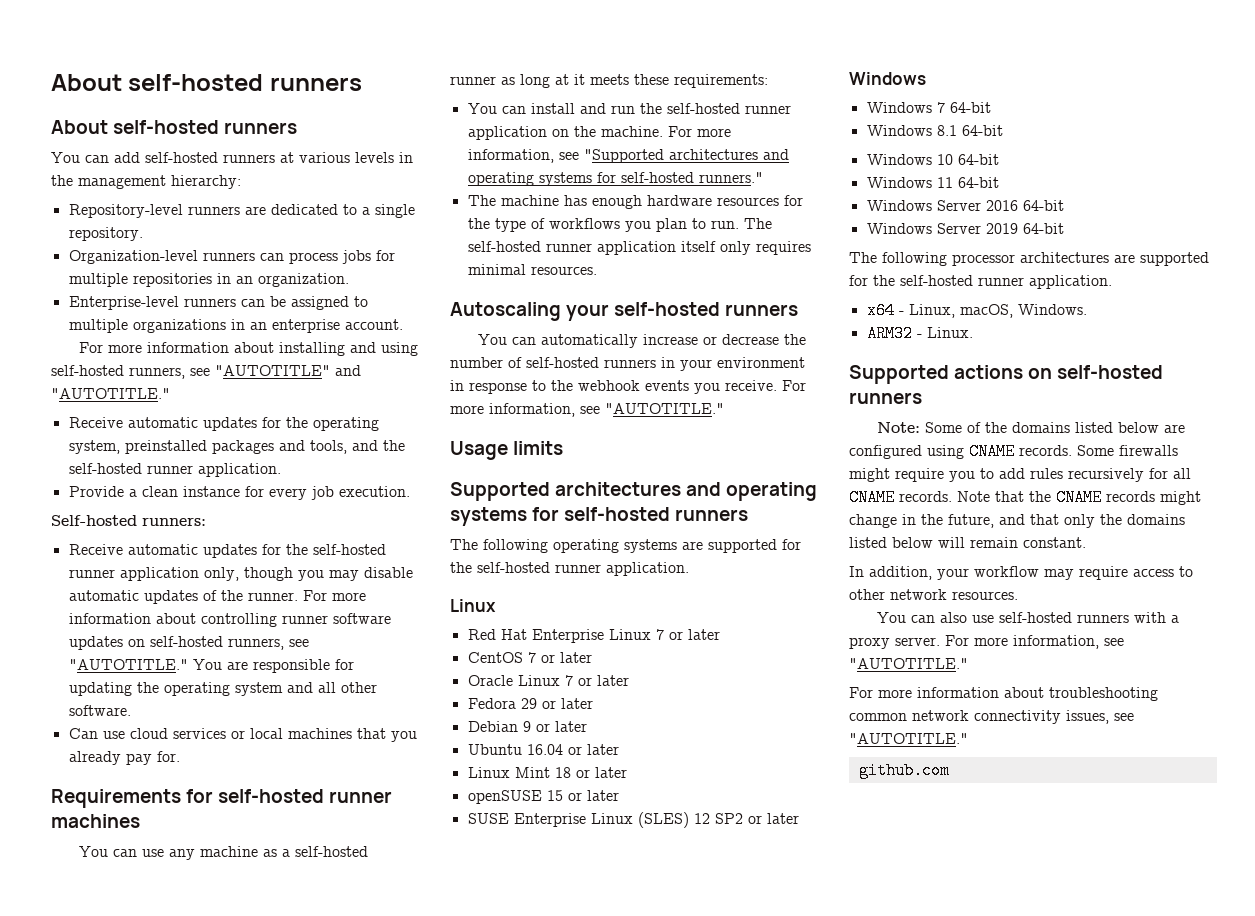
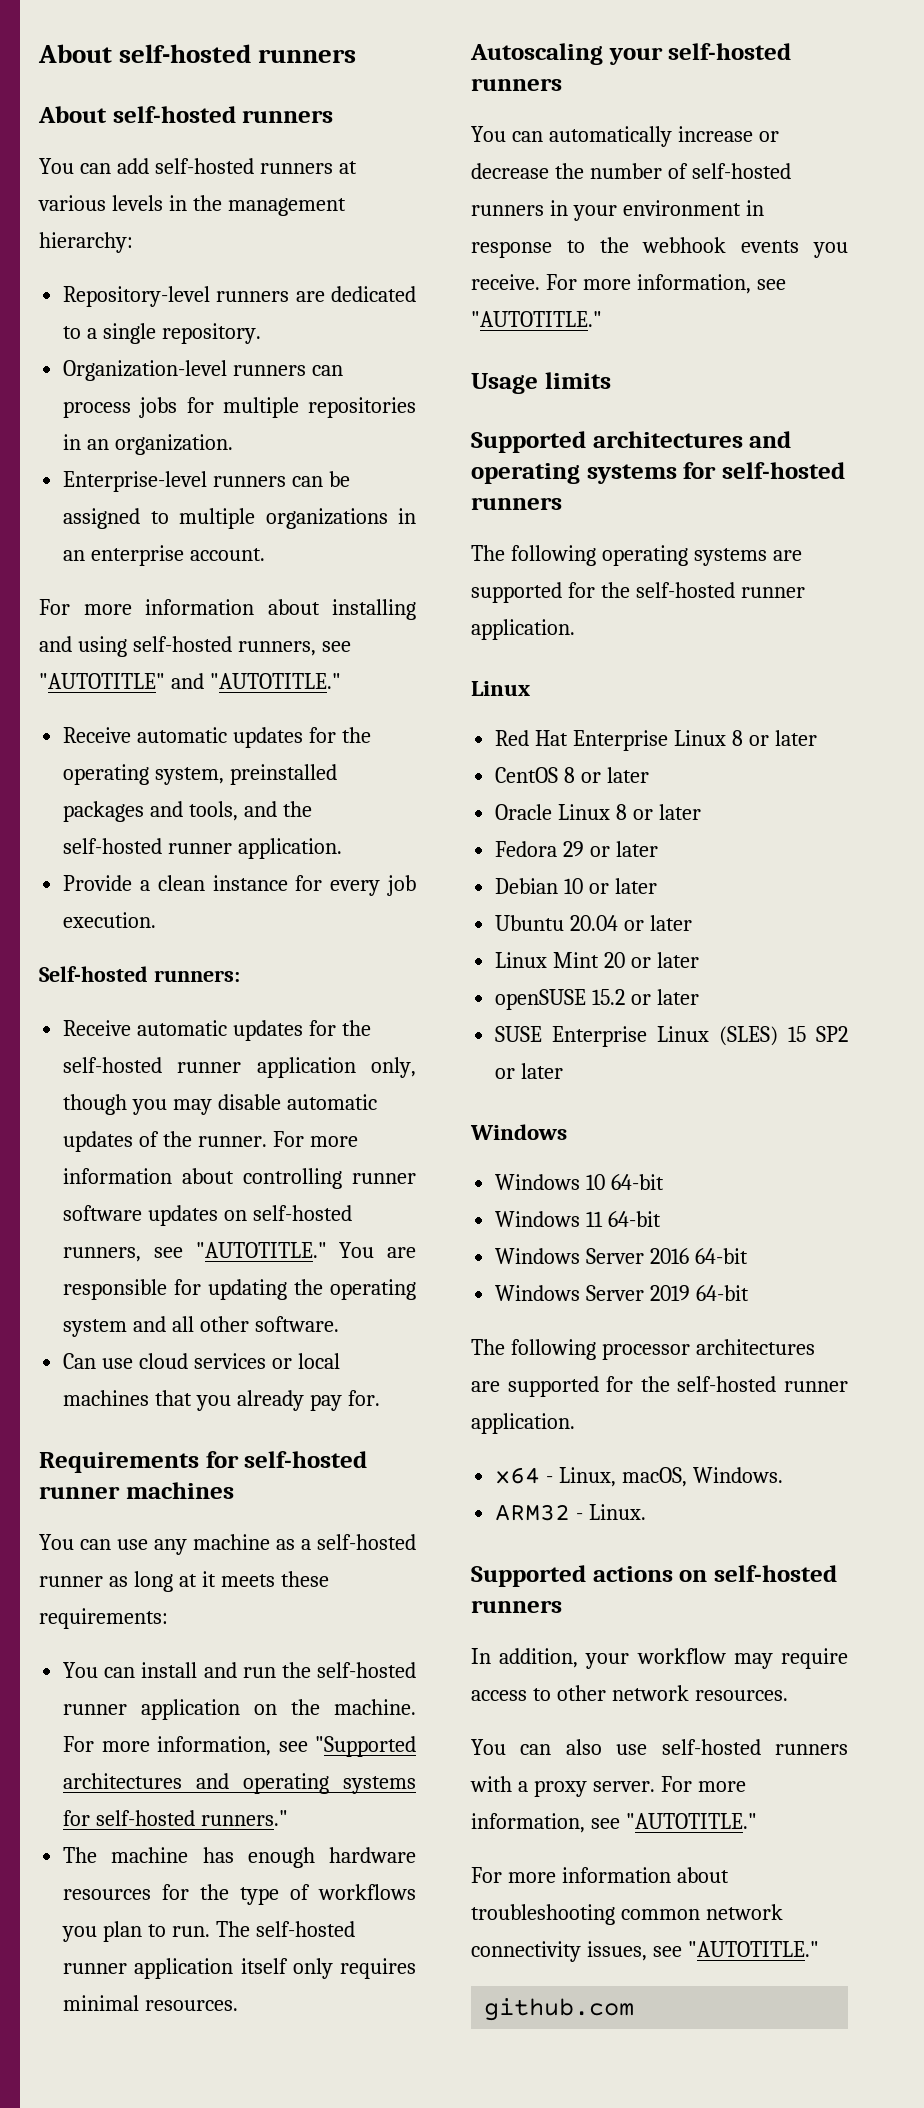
- Red Hat Enterprise Linux 7 or later
+ Red Hat Enterprise Linux 8 or later
- CentOS 7 or later
+ CentOS 8 or later
- Oracle Linux 7 or later
+ Oracle Linux 8 or later
- Debian 9 or later
+ Debian 10 or later
- Ubuntu 16.04 or later
+ Ubuntu 20.04 or later
- Linux Mint 18 or later
+ Linux Mint 20 or later
- openSUSE 15 or later
+ openSUSE 15.2 or later
- SUSE Enterprise Linux (SLES) 12 SP2 or later
+ SUSE Enterprise Linux (SLES) 15 SP2 or later
- Windows 7 64-bit
- Windows 8.1 64-bit
- Note: Some of the domains listed below are configured using CNAME records. Some firewalls might require you to add rules recursively for all CNAME records. Note that the CNAME records might change in the future, and that only the domains listed below will remain constant.

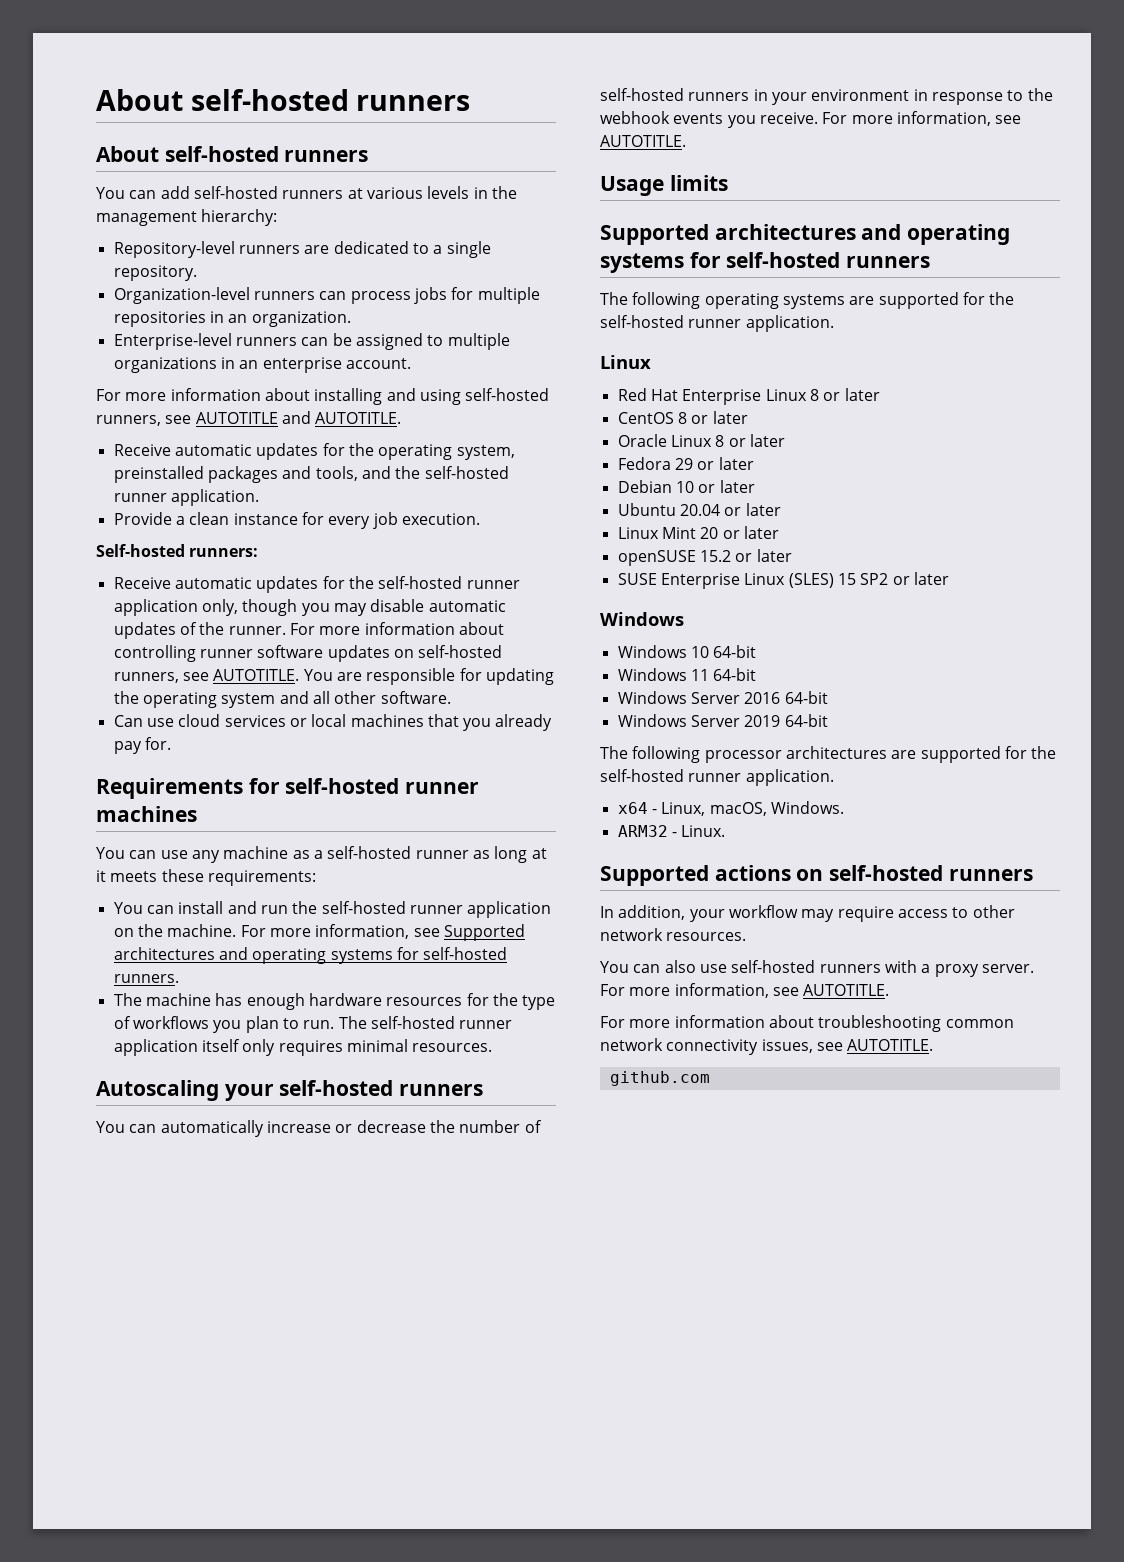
- For more information about installing and using self-hosted runners, see "AUTOTITLE" and "AUTOTITLE."
+ For more information about installing and using self-hosted runners, see AUTOTITLE and AUTOTITLE.
- For more information about controlling runner software updates on self-hosted runners, see "AUTOTITLE."
+ For more information about controlling runner software updates on self-hosted runners, see AUTOTITLE.
- For more information, see "Supported architectures and operating systems for self-hosted runners."
+ For more information, see Supported architectures and operating systems for self-hosted runners.
- You can automatically increase or decrease the number of self-hosted runners in your environment in response to the webhook events you receive. For more information, see "AUTOTITLE."
+ You can automatically increase or decrease the number of self-hosted runners in your environment in response to the webhook events you receive. For more information, see AUTOTITLE.
- You can also use self-hosted runners with a proxy server. For more information, see "AUTOTITLE."
+ You can also use self-hosted runners with a proxy server. For more information, see AUTOTITLE.
- For more information about troubleshooting common network connectivity issues, see "AUTOTITLE."
+ For more information about troubleshooting common network connectivity issues, see AUTOTITLE.

